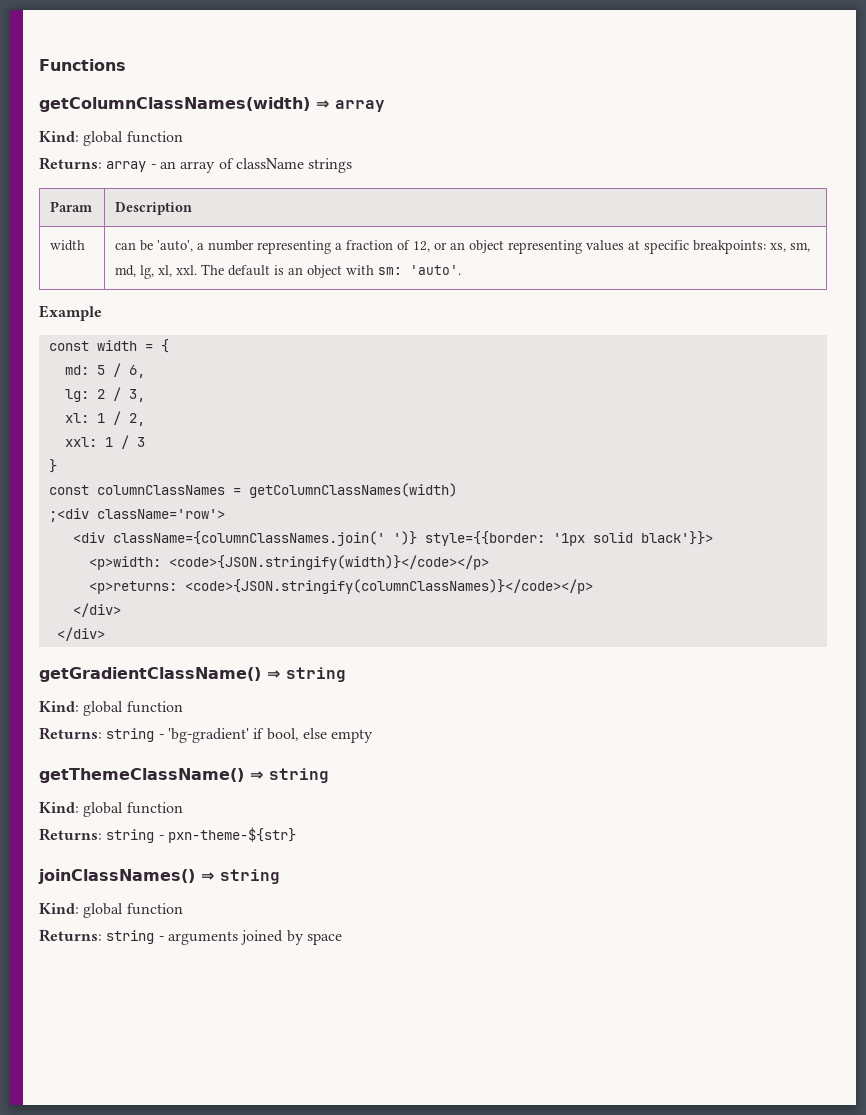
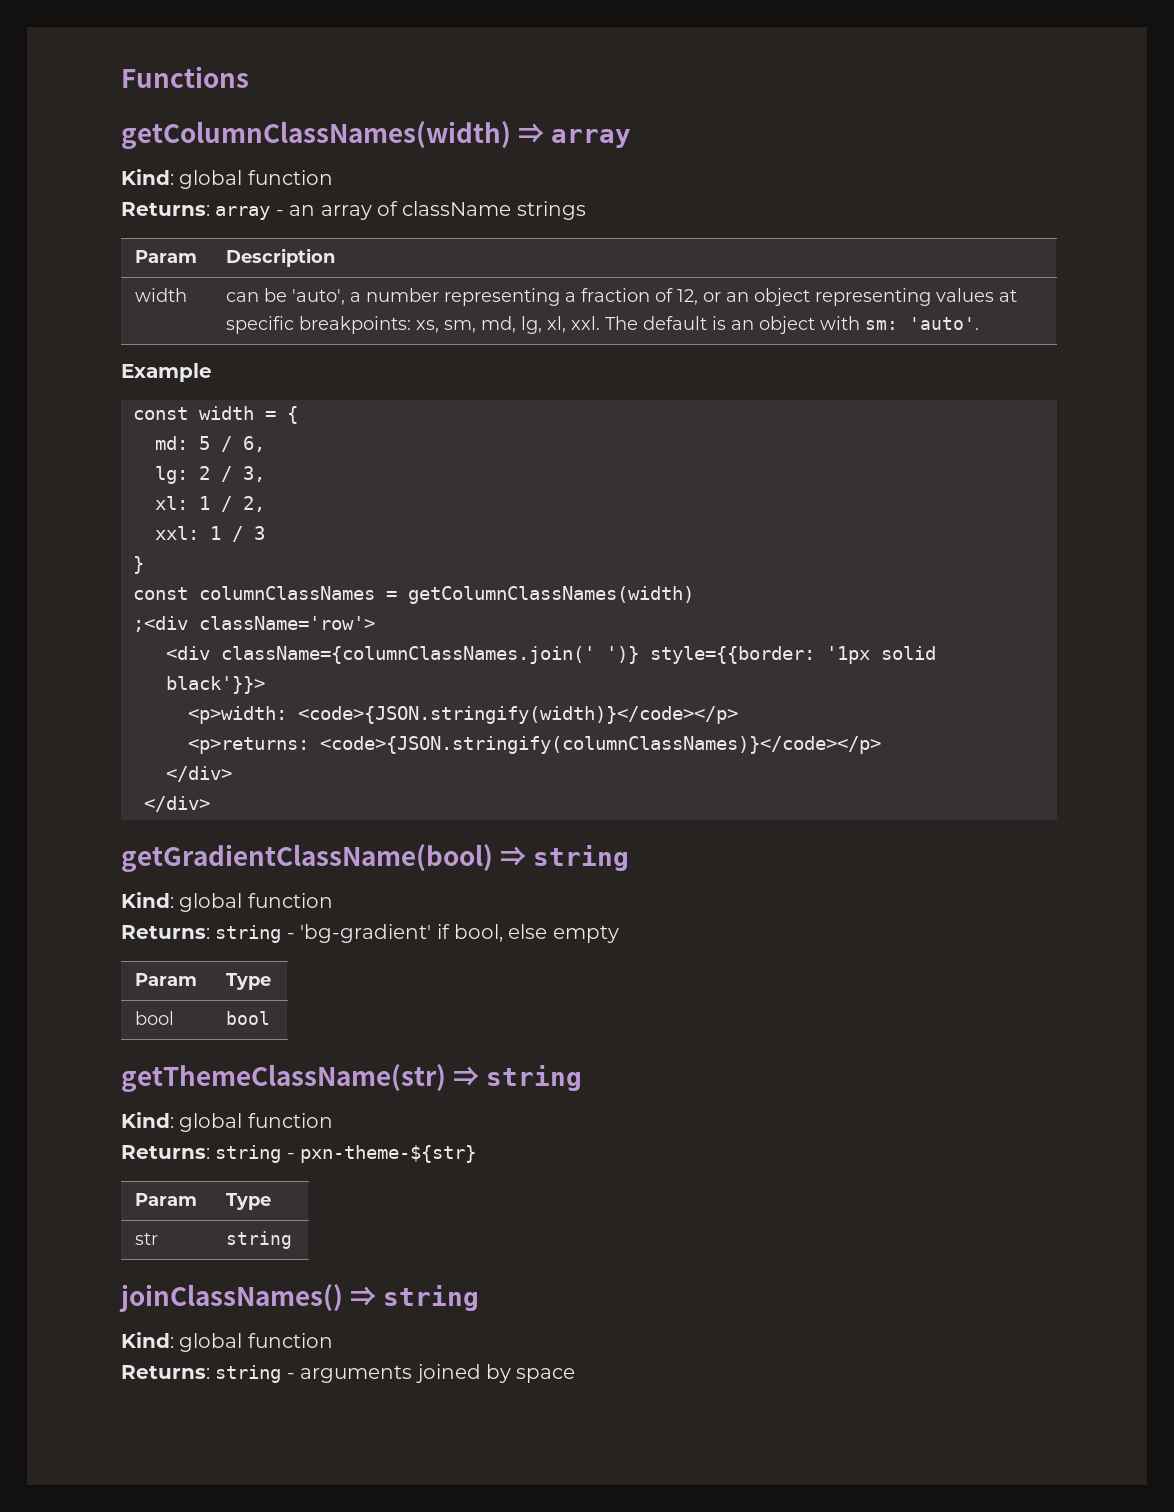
- getGradientClassName() ⇒ string
+ getGradientClassName(bool) ⇒ string
  Returns: string - 'bg-gradient' if bool, else empty
- getThemeClassName() ⇒ string
+ Param | Type
+ bool | bool
+ getThemeClassName(str) ⇒ string
  Returns: string - pxn-theme-${str}
+ Param | Type
+ str | string

